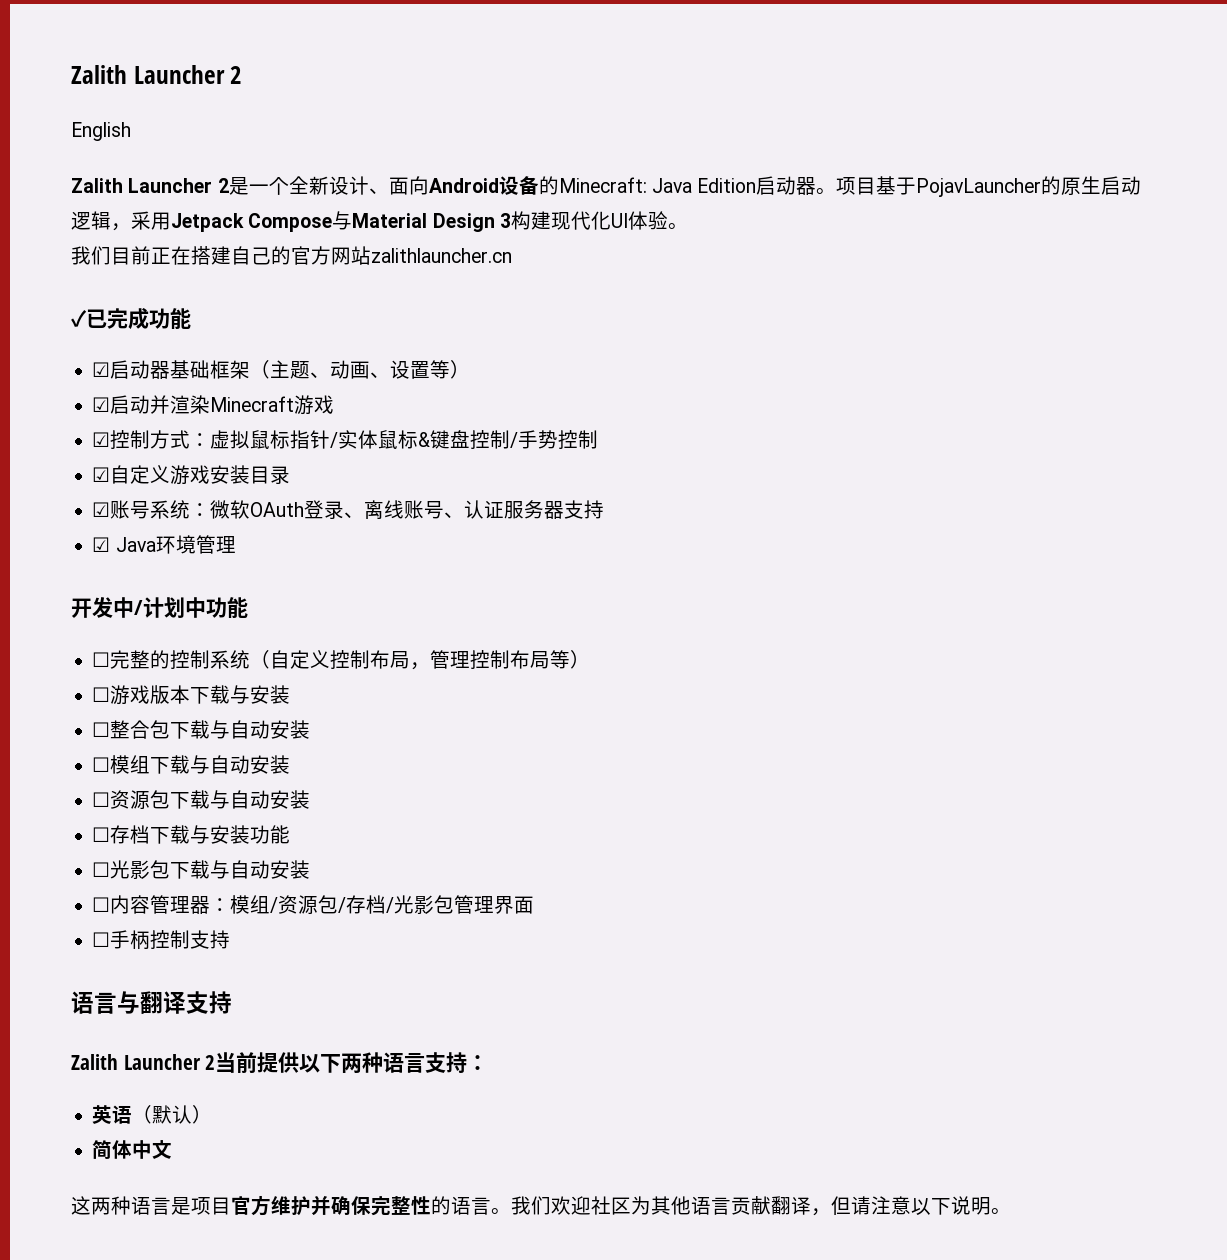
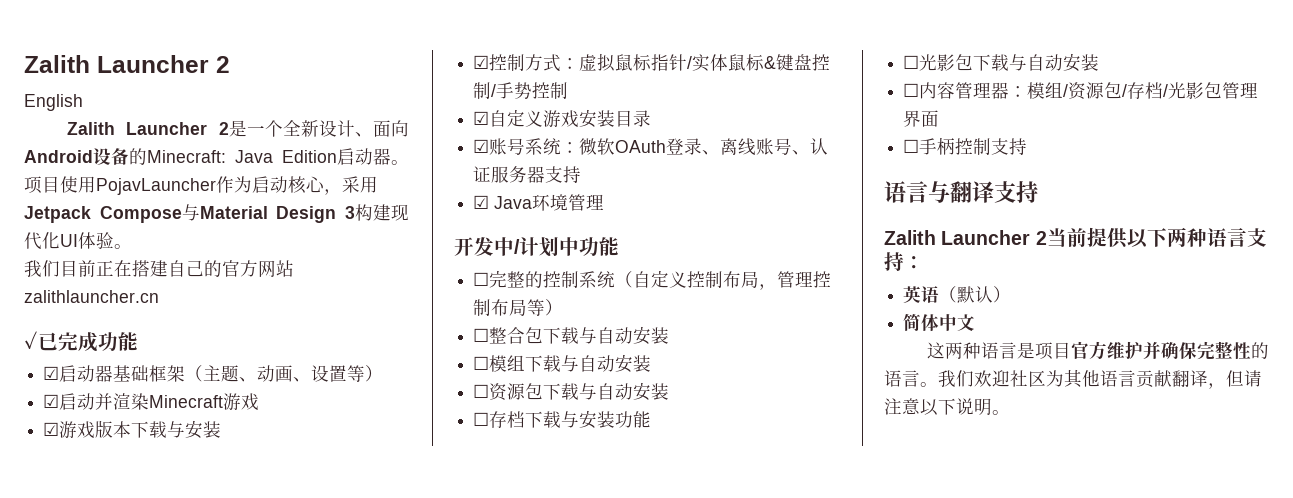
- 项目基于PojavLauncher的原生启动逻辑，采用Jetpack Compose与Material Design 3构建现代化UI体验。
+ 项目使用PojavLauncher作为启动核心，采用Jetpack Compose与Material Design 3构建现代化UI体验。
+ ☑游戏版本下载与安装
- ☐游戏版本下载与安装

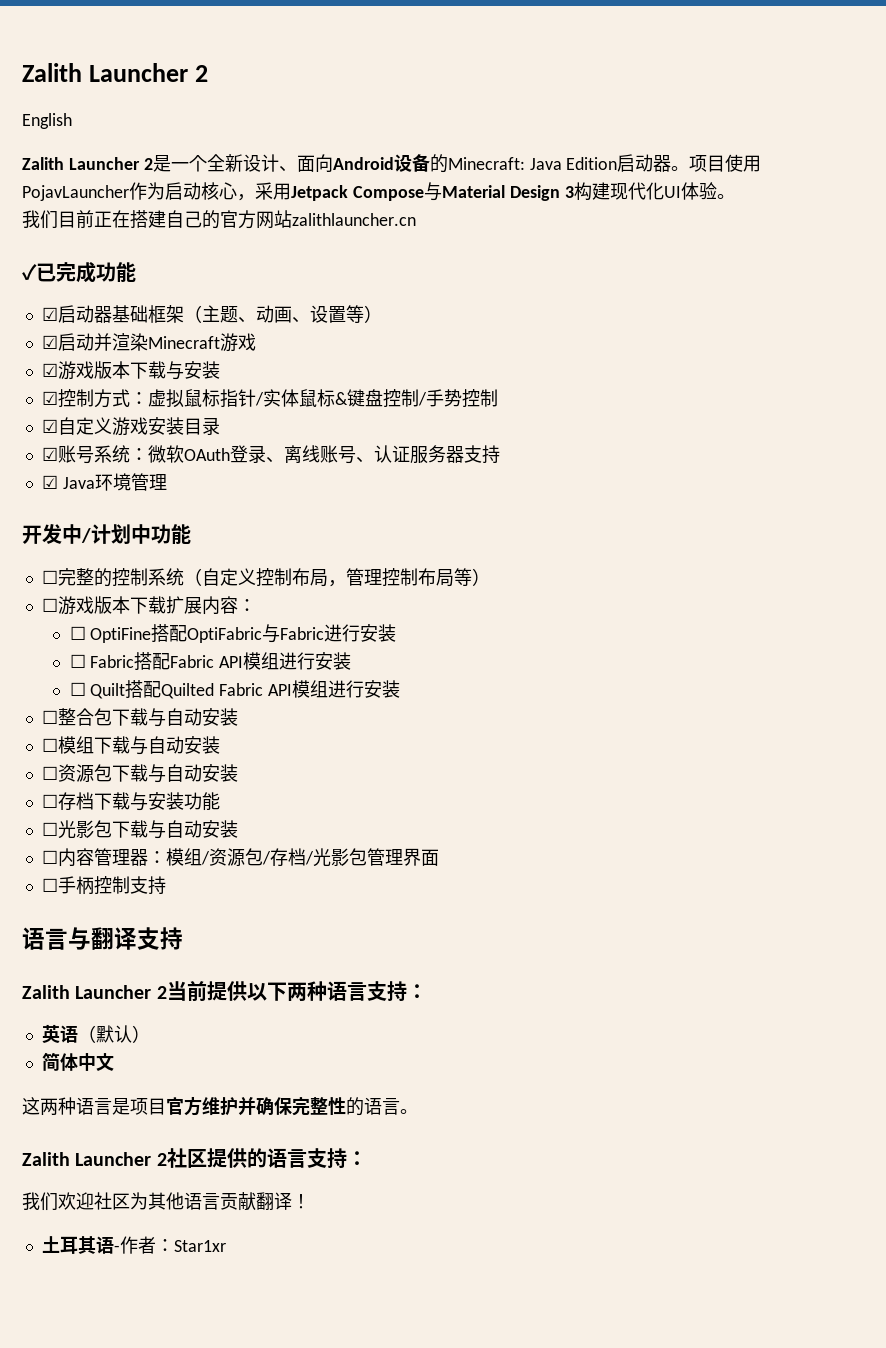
+ ☐游戏版本下载扩展内容：
+ ☐ OptiFine搭配OptiFabric与Fabric进行安装
+ ☐ Fabric搭配Fabric API模组进行安装
+ ☐ Quilt搭配Quilted Fabric API模组进行安装
- 这两种语言是项目官方维护并确保完整性的语言。我们欢迎社区为其他语言贡献翻译，但请注意以下说明。
+ 这两种语言是项目官方维护并确保完整性的语言。
+ Zalith Launcher 2社区提供的语言支持：
+ 我们欢迎社区为其他语言贡献翻译！
+ 土耳其语-作者：Star1xr

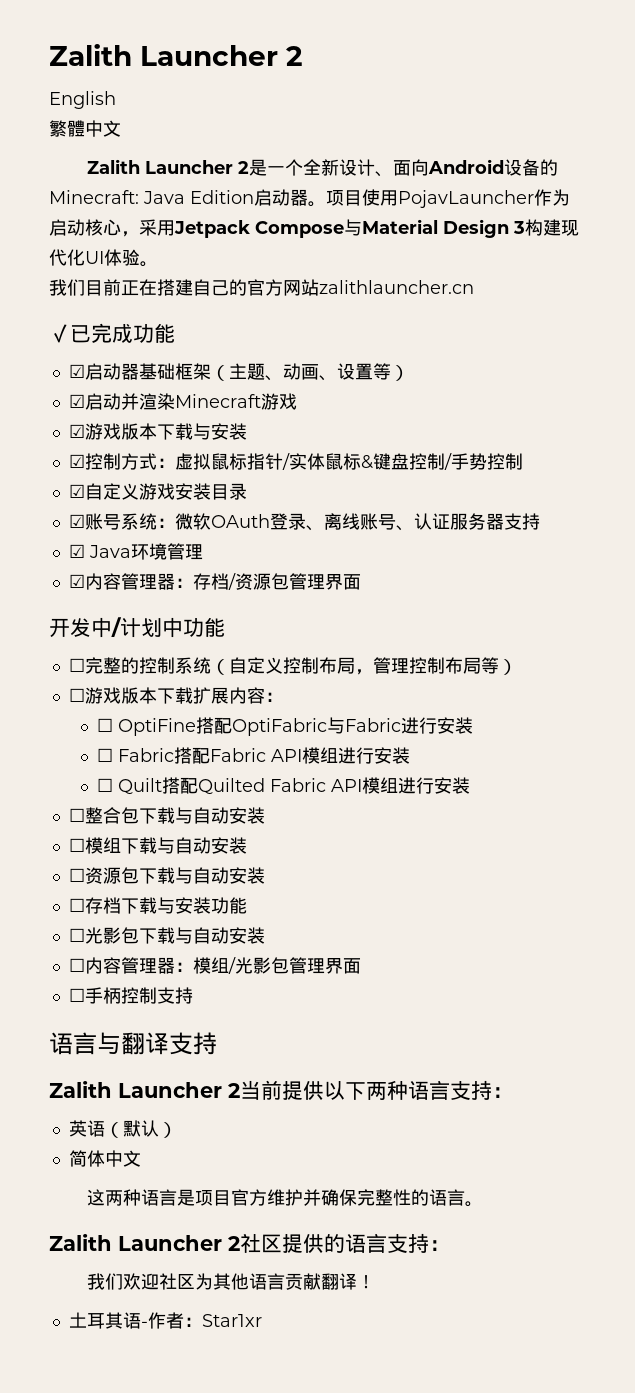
+ 繁體中文
+ ☑内容管理器：存档/资源包管理界面
- ☐内容管理器：模组/资源包/存档/光影包管理界面
+ ☐内容管理器：模组/光影包管理界面

